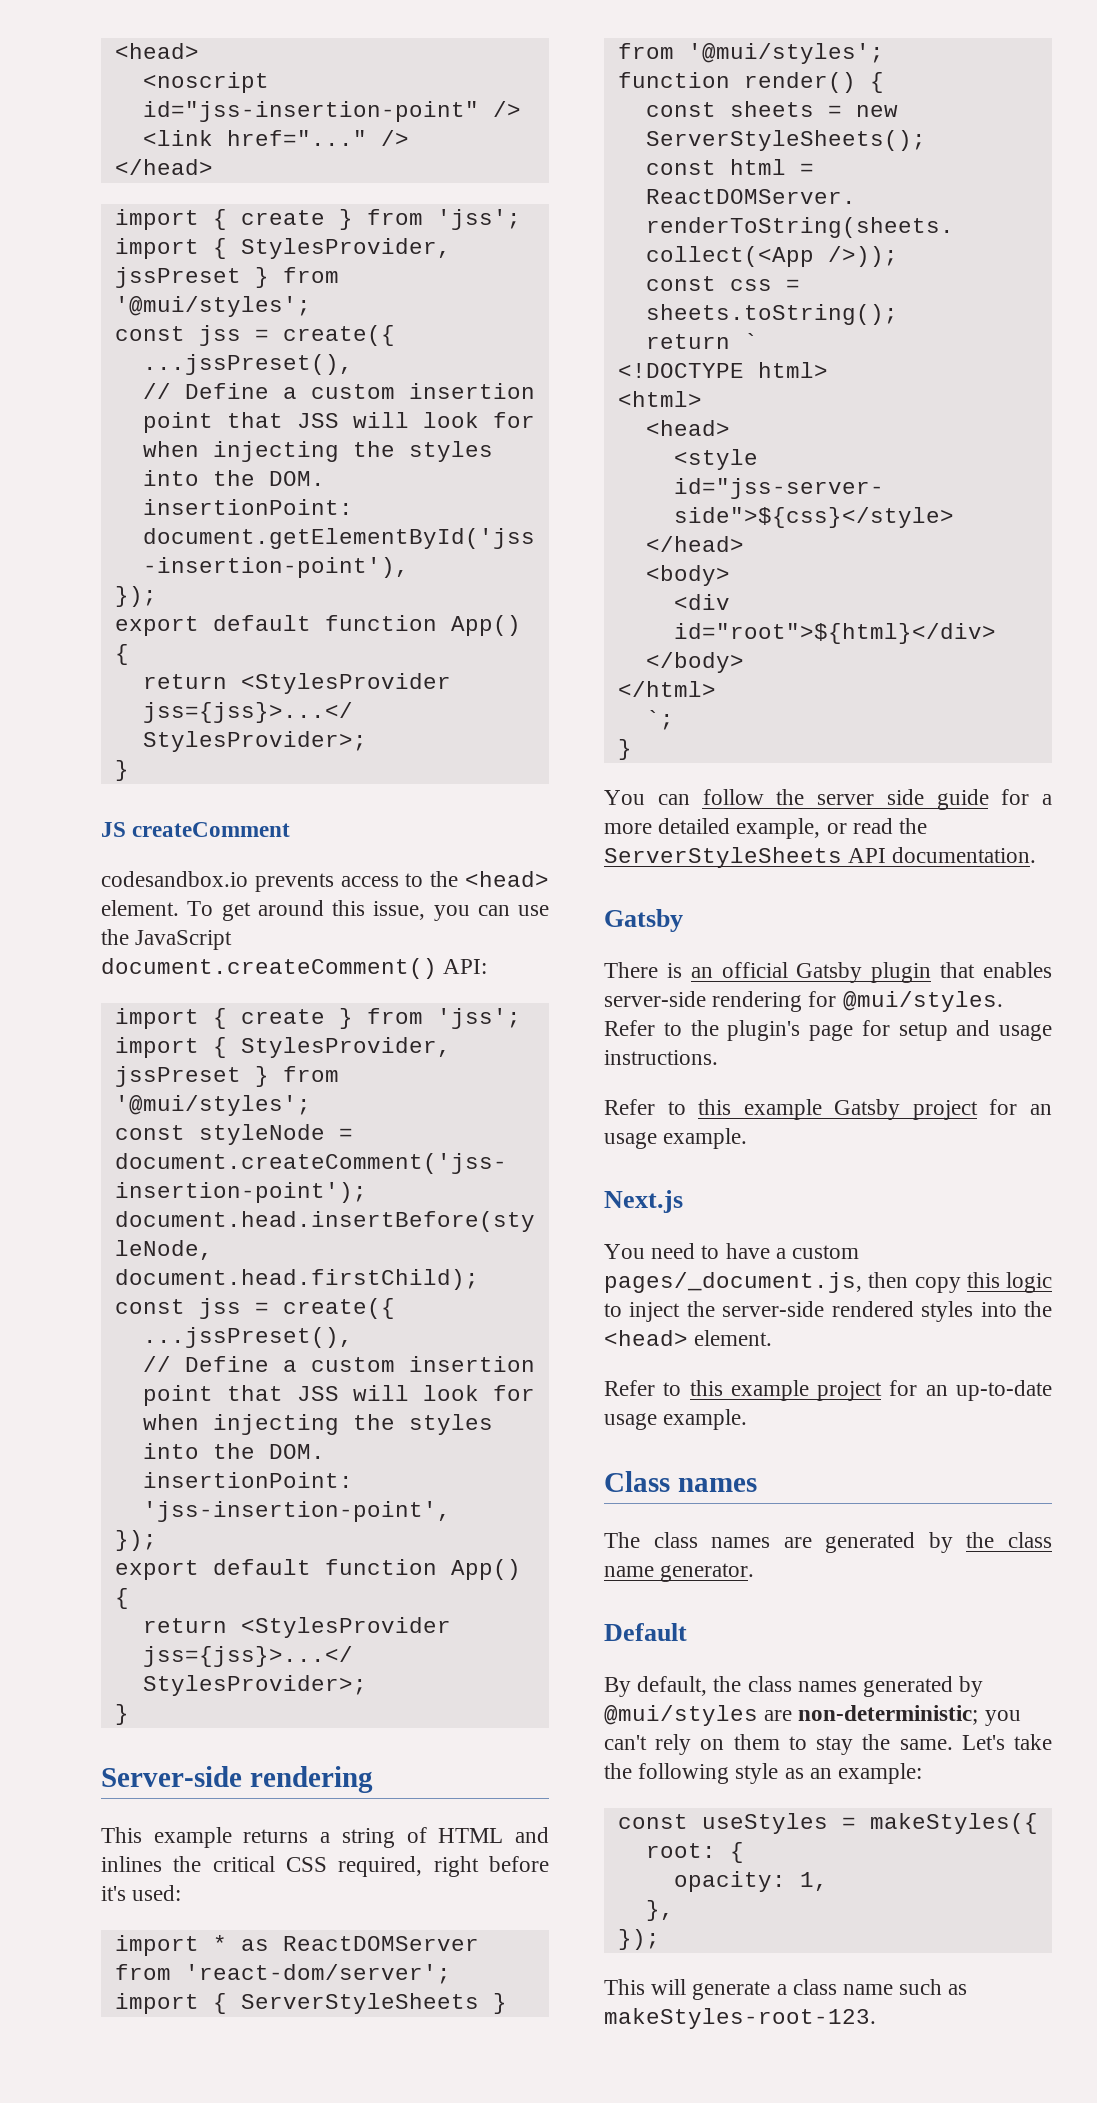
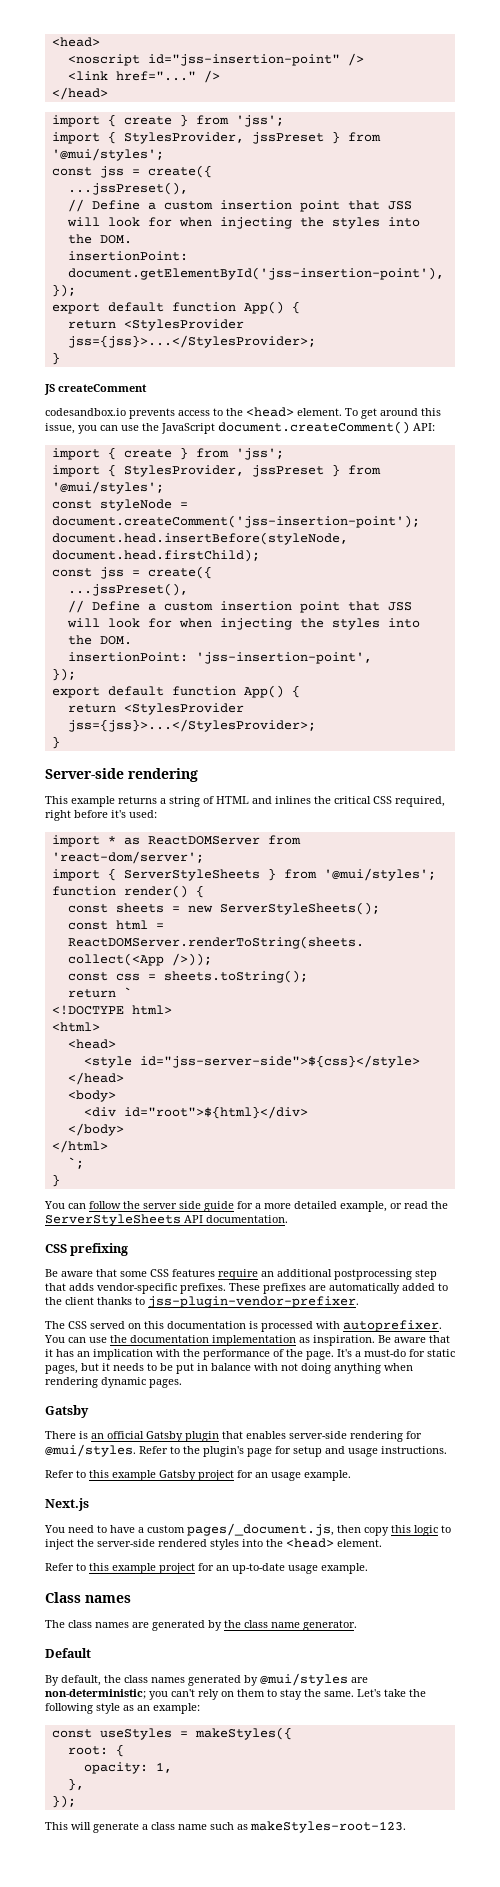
+ CSS prefixing
+ Be aware that some CSS features require an additional postprocessing step that adds vendor-specific prefixes. These prefixes are automatically added to the client thanks to jss-plugin-vendor-prefixer.
+ The CSS served on this documentation is processed with autoprefixer. You can use the documentation implementation as inspiration. Be aware that it has an implication with the performance of the page. It's a must-do for static pages, but it needs to be put in balance with not doing anything when rendering dynamic pages.

